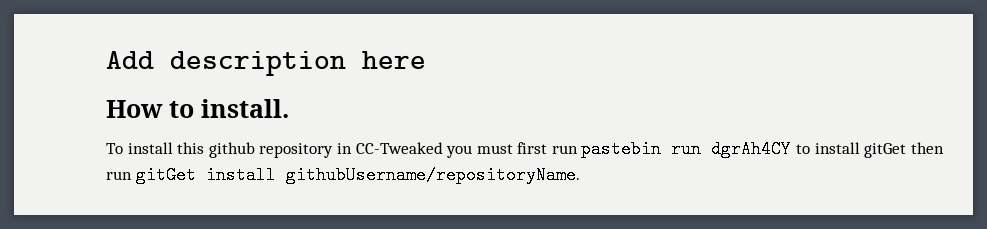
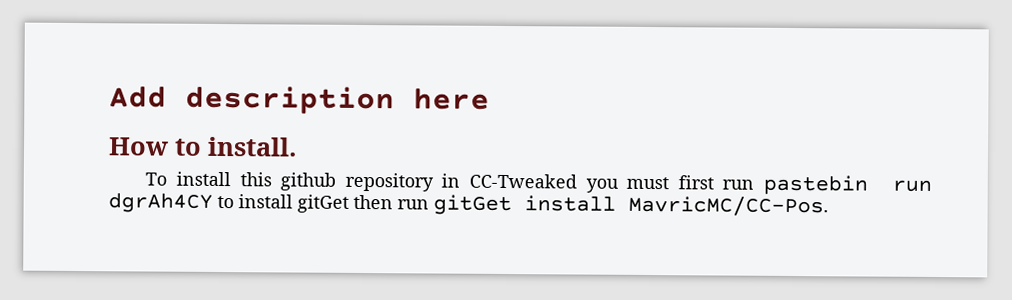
- To install this github repository in CC-Tweaked you must first run pastebin run dgrAh4CY to install gitGet then run gitGet install githubUsername/repositoryName.
+ To install this github repository in CC-Tweaked you must first run pastebin run dgrAh4CY to install gitGet then run gitGet install MavricMC/CC-Pos.

